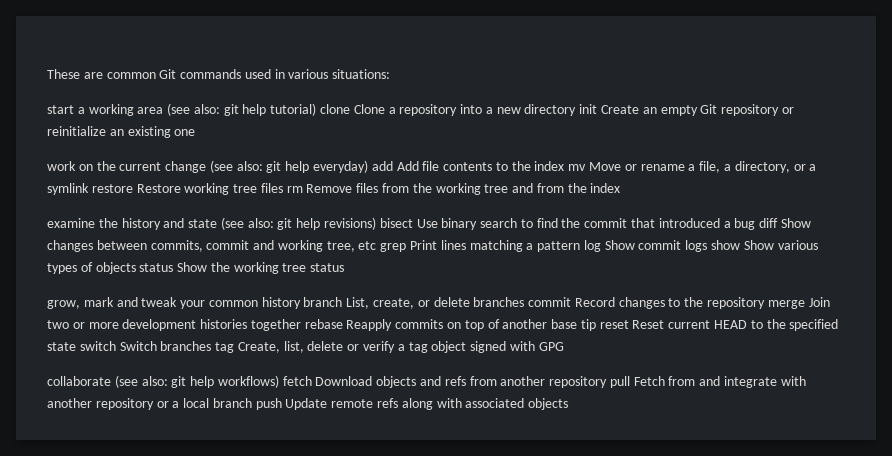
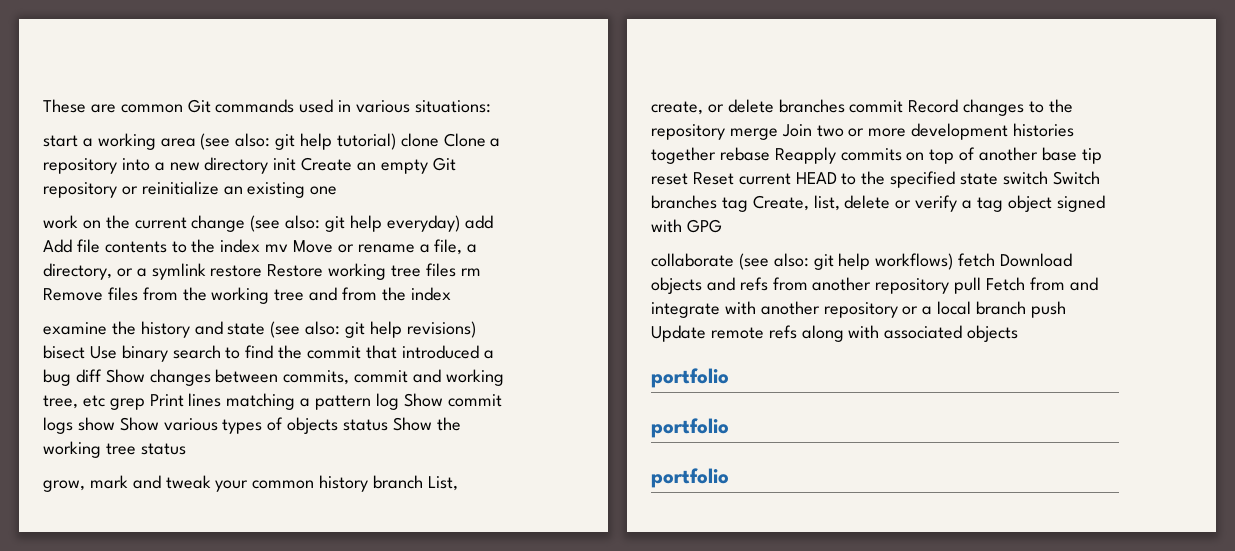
  collaborate (see also: git help workflows) fetch Download objects and refs from another repository pull Fetch from and integrate with another repository or a local branch push Update remote refs along with associated objects
+ portfolio
+ portfolio
+ portfolio

